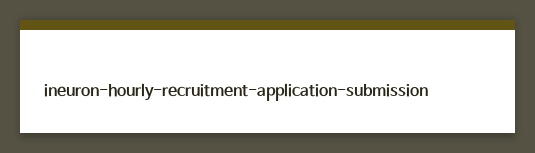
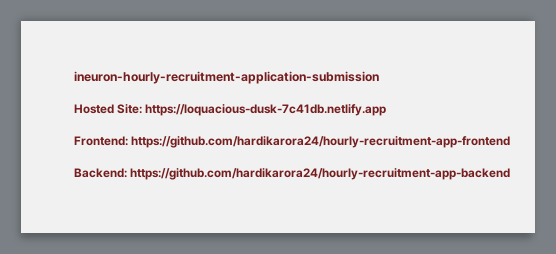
+ Hosted Site: https://loquacious-dusk-7c41db.netlify.app
+ Frontend: https://github.com/hardikarora24/hourly-recruitment-app-frontend
+ Backend: https://github.com/hardikarora24/hourly-recruitment-app-backend

